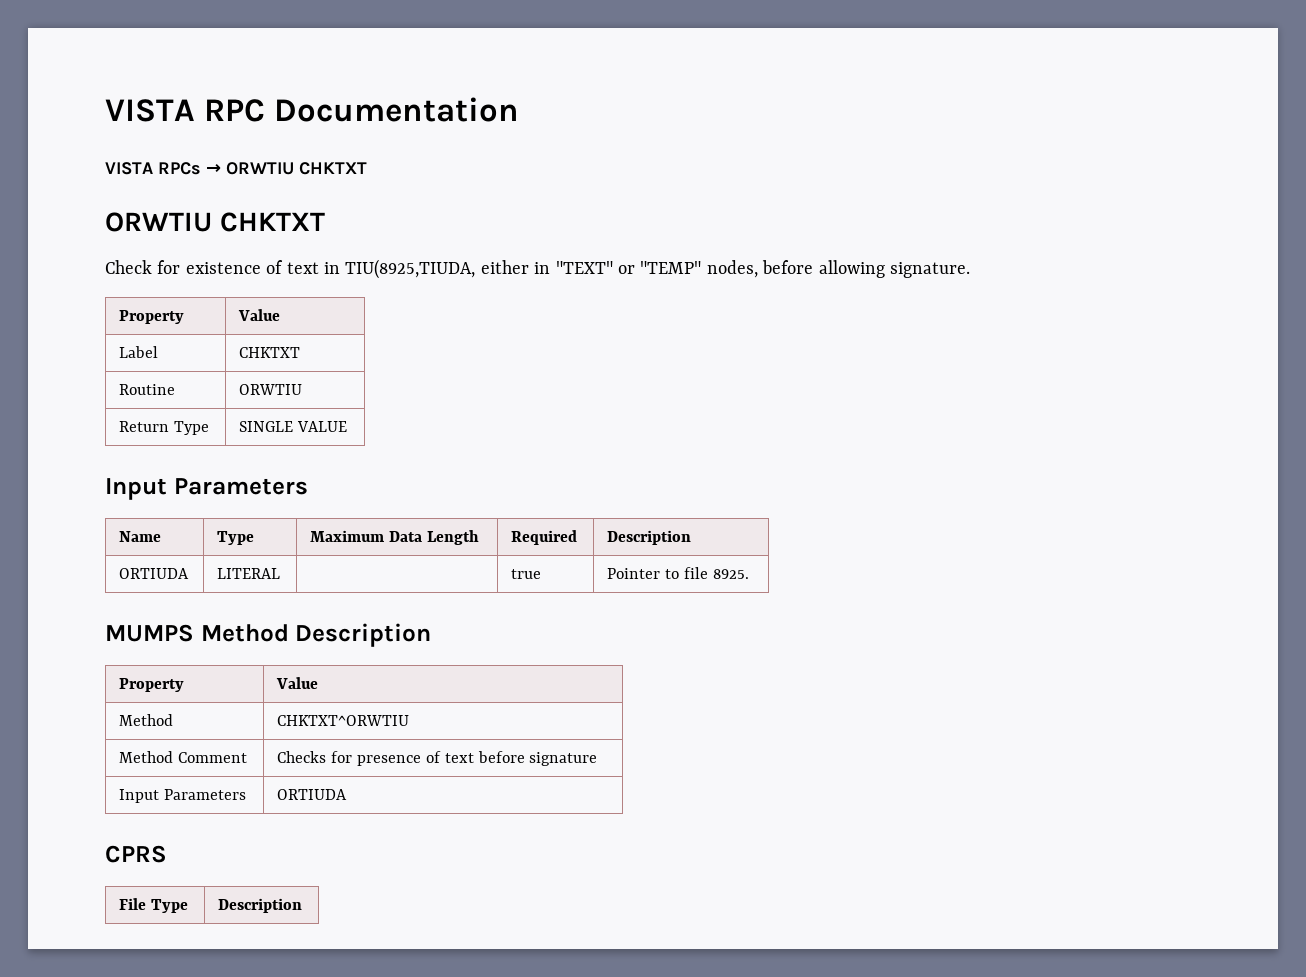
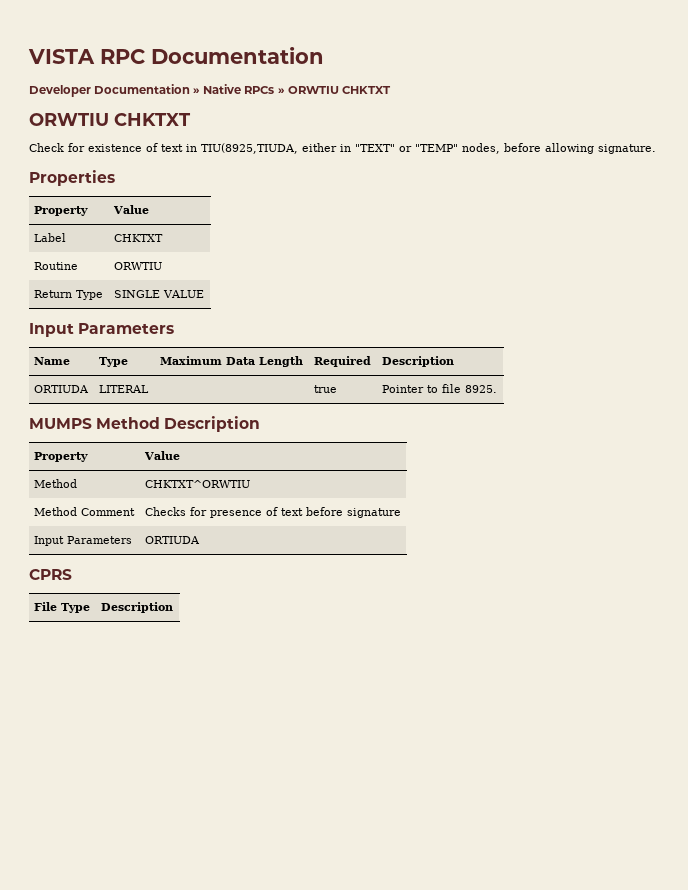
- VISTA RPCs → ORWTIU CHKTXT
+ Developer Documentation » Native RPCs » ORWTIU CHKTXT
+ Properties

